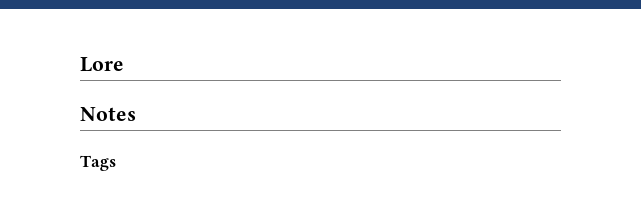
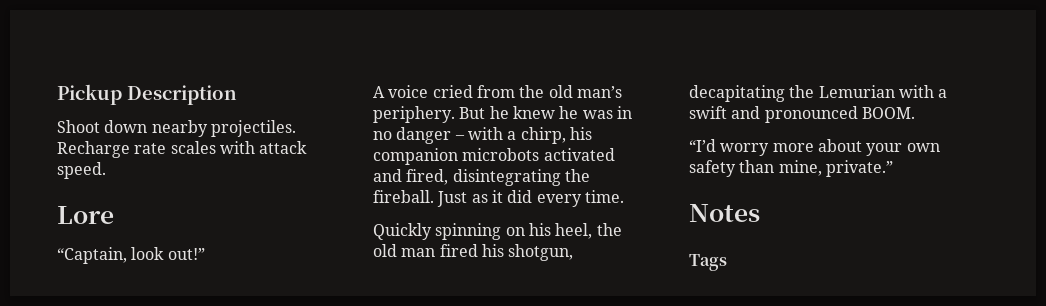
+ Pickup Description
+ Shoot down nearby projectiles. Recharge rate scales with attack speed.
  Lore
+ “Captain, look out!”
+ A voice cried from the old man’s periphery. But he knew he was in no danger – with a chirp, his companion microbots activated and fired, disintegrating the fireball. Just as it did every time.
+ Quickly spinning on his heel, the old man fired his shotgun, decapitating the Lemurian with a swift and pronounced BOOM.
+ “I’d worry more about your own safety than mine, private.”

